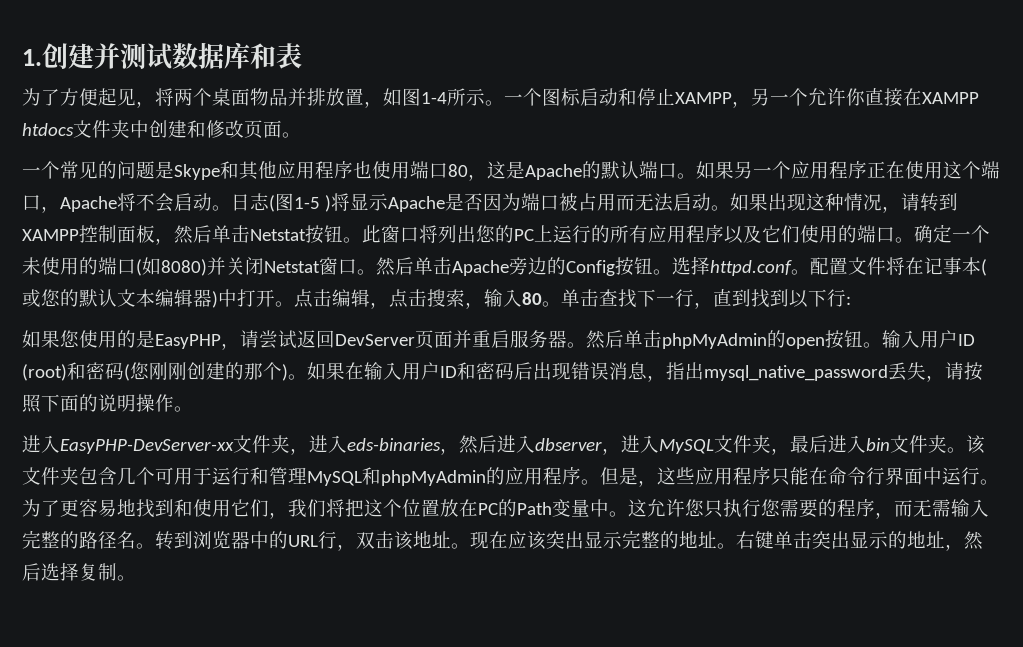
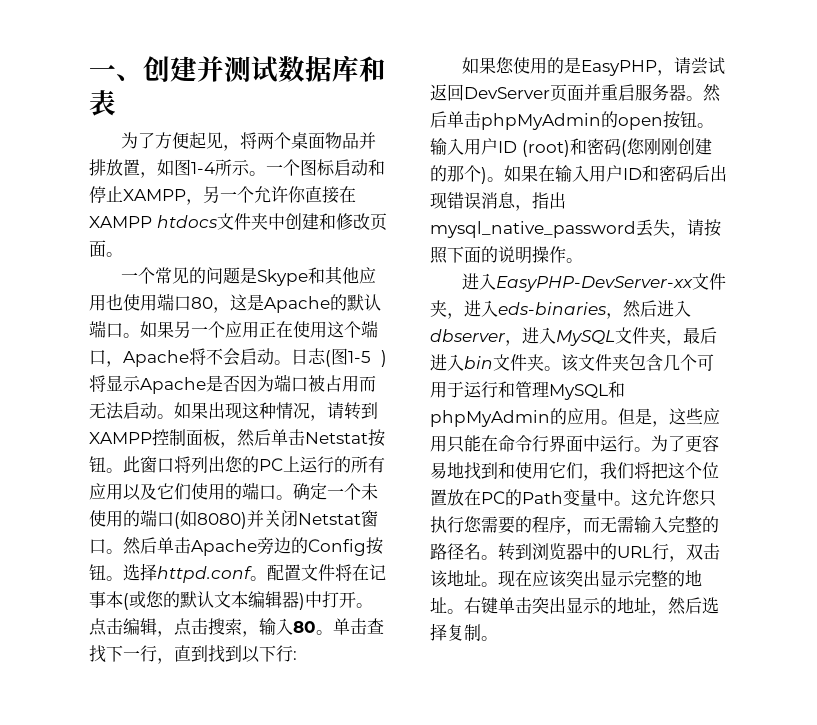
- 1.创建并测试数据库和表
+ 一、创建并测试数据库和表
- 一个常见的问题是Skype和其他应用程序也使用端口80，这是Apache的默认端口。
+ 一个常见的问题是Skype和其他应用也使用端口80，这是Apache的默认端口。
- 如果另一个应用程序正在使用这个端口，Apache将不会启动。
+ 如果另一个应用正在使用这个端口，Apache将不会启动。
- 此窗口将列出您的PC上运行的所有应用程序以及它们使用的端口。
+ 此窗口将列出您的PC上运行的所有应用以及它们使用的端口。
- 该文件夹包含几个可用于运行和管理MySQL和phpMyAdmin的应用程序。
+ 该文件夹包含几个可用于运行和管理MySQL和phpMyAdmin的应用。
- 但是，这些应用程序只能在命令行界面中运行。
+ 但是，这些应用只能在命令行界面中运行。

